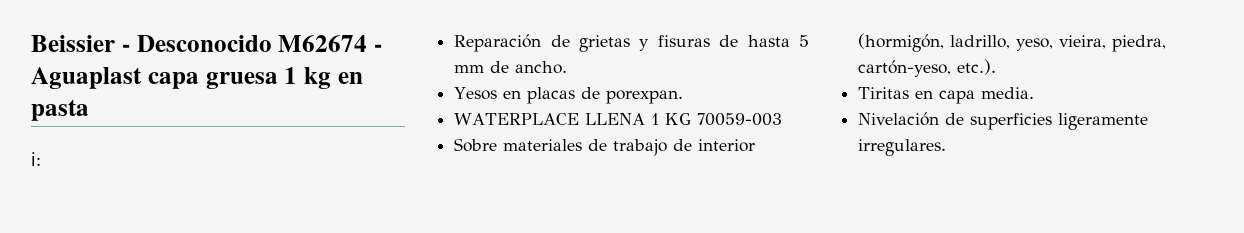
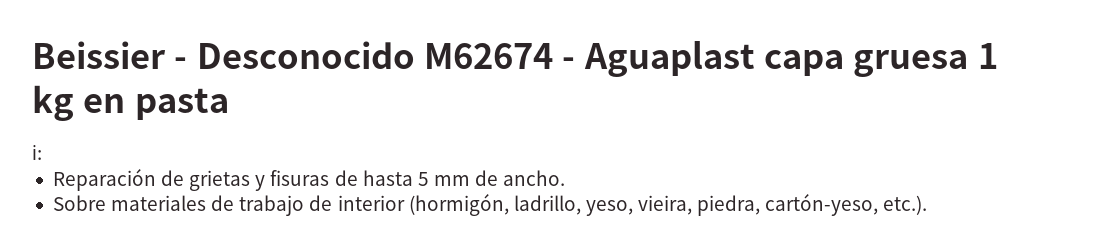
- Yesos en placas de porexpan.
- WATERPLACE LLENA 1 KG 70059-003
- Tiritas en capa media.
- Nivelación de superficies ligeramente irregulares.

